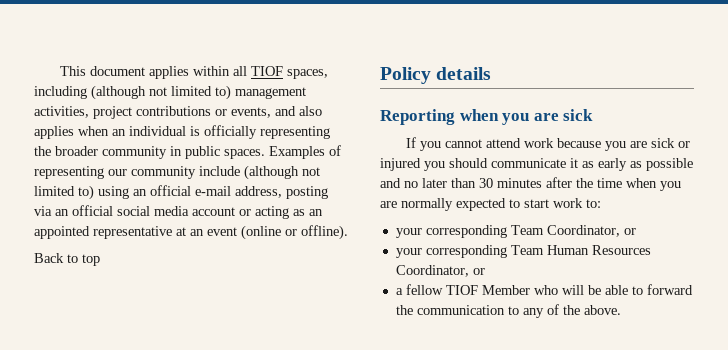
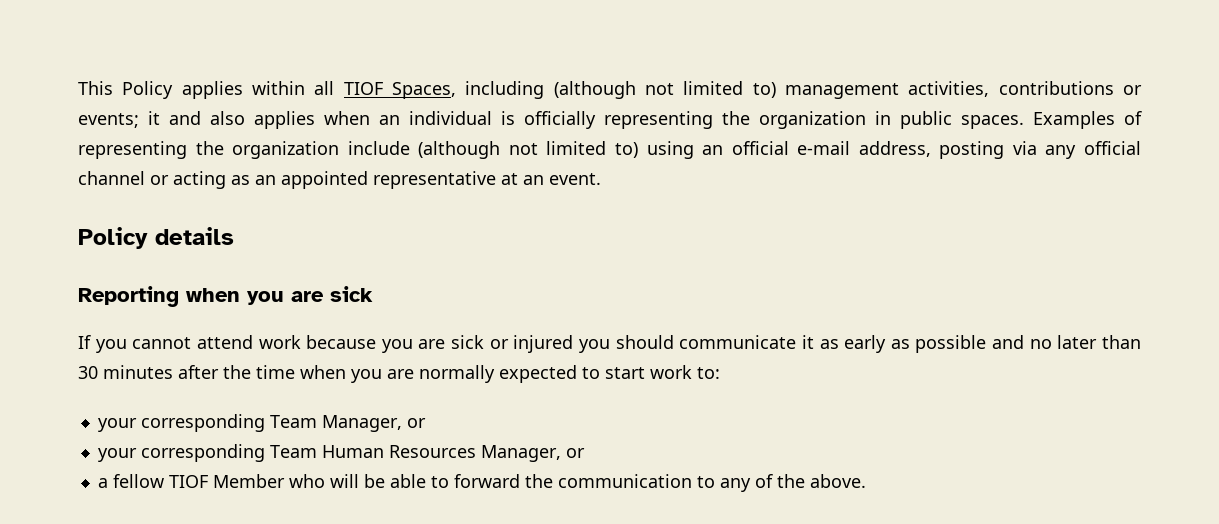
- This document applies within all TIOF spaces, including (although not limited to) management activities, project contributions or events, and also applies when an individual is officially representing the broader community in public spaces.
+ This Policy applies within all TIOF Spaces, including (although not limited to) management activities, contributions or events; it and also applies when an individual is officially representing the organization in public spaces.
- Examples of representing our community include (although not limited to) using an official e-mail address, posting via an official social media account or acting as an appointed representative at an event (online or offline).
- Back to top
+ Examples of representing the organization include (although not limited to) using an official e-mail address, posting via any official channel or acting as an appointed representative at an event.
- your corresponding Team Coordinator, or
+ your corresponding Team Manager, or
- your corresponding Team Human Resources Coordinator, or
+ your corresponding Team Human Resources Manager, or

